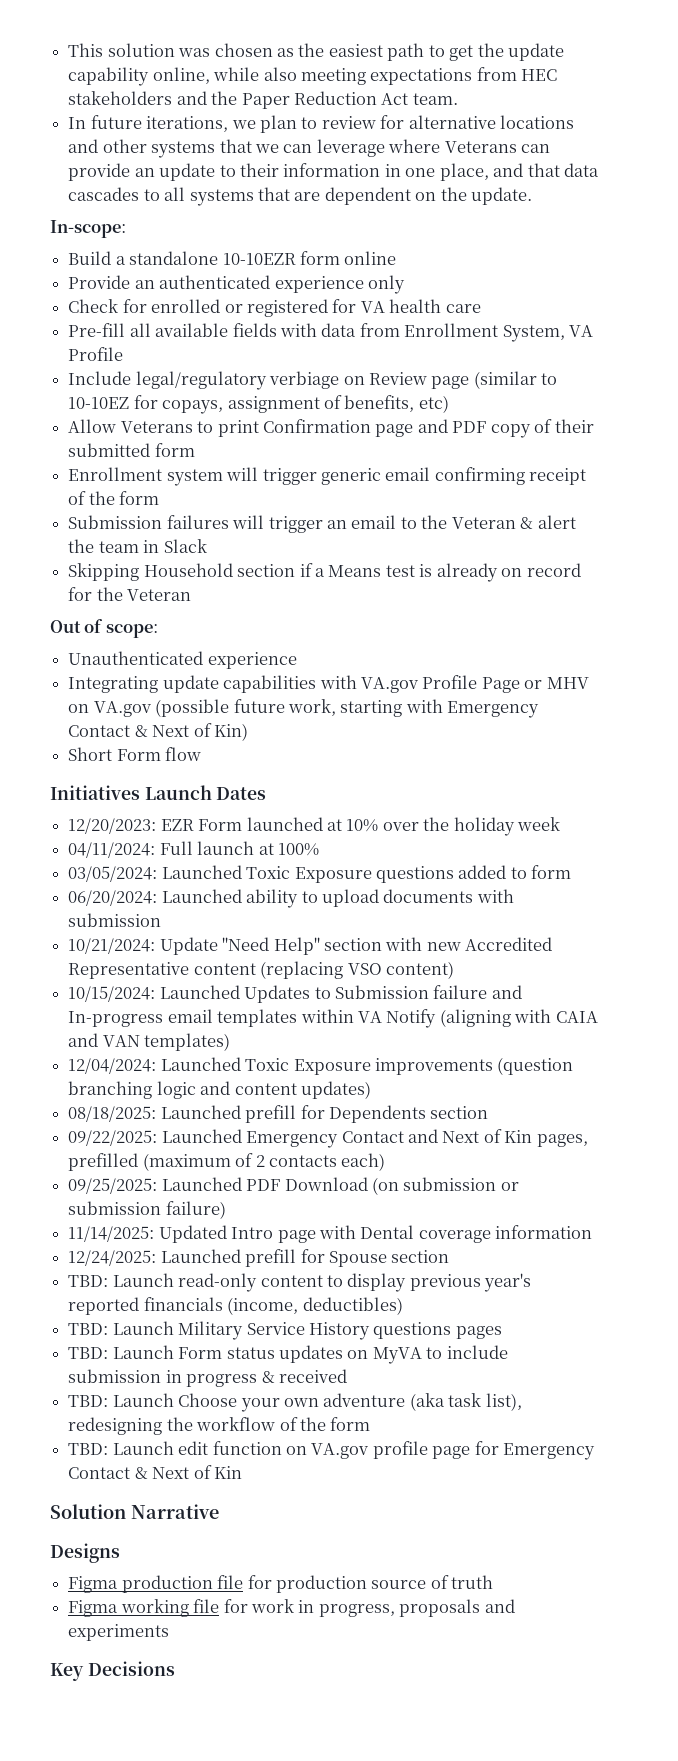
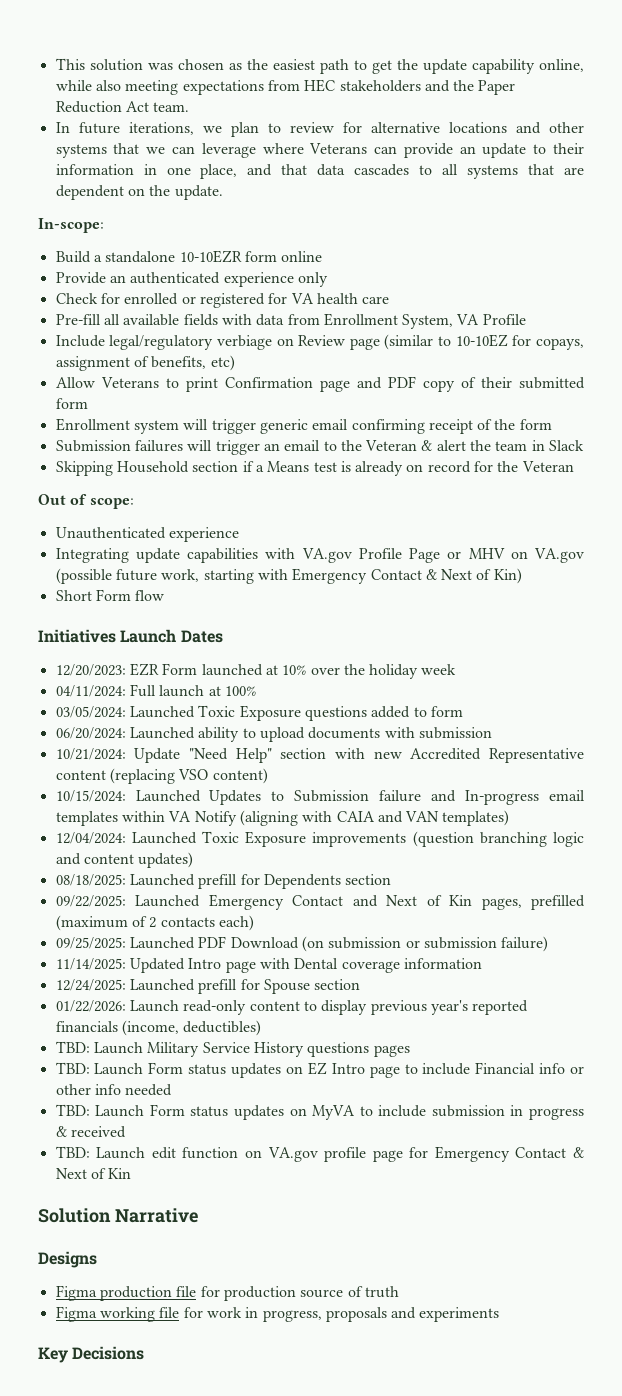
- TBD: Launch read-only content to display previous year's reported financials (income, deductibles)
+ 01/22/2026: Launch read-only content to display previous year's reported financials (income, deductibles)
+ TBD: Launch Form status updates on EZ Intro page to include Financial info or other info needed
- TBD: Launch Choose your own adventure (aka task list), redesigning the workflow of the form

